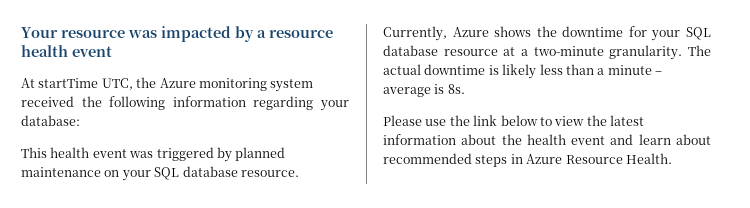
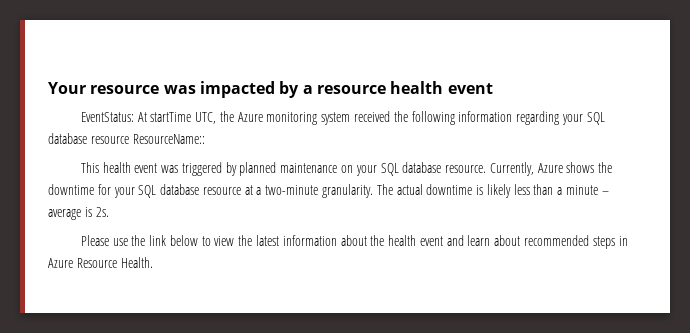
- At startTime UTC, the Azure monitoring system received the following information regarding your database:
+ EventStatus: At startTime UTC, the Azure monitoring system received the following information regarding your SQL database resource ResourceName::
- The actual downtime is likely less than a minute – average is 8s.
+ The actual downtime is likely less than a minute – average is 2s.

